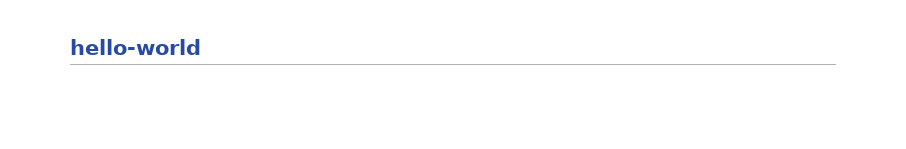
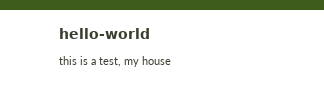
+ this is a test, my house

